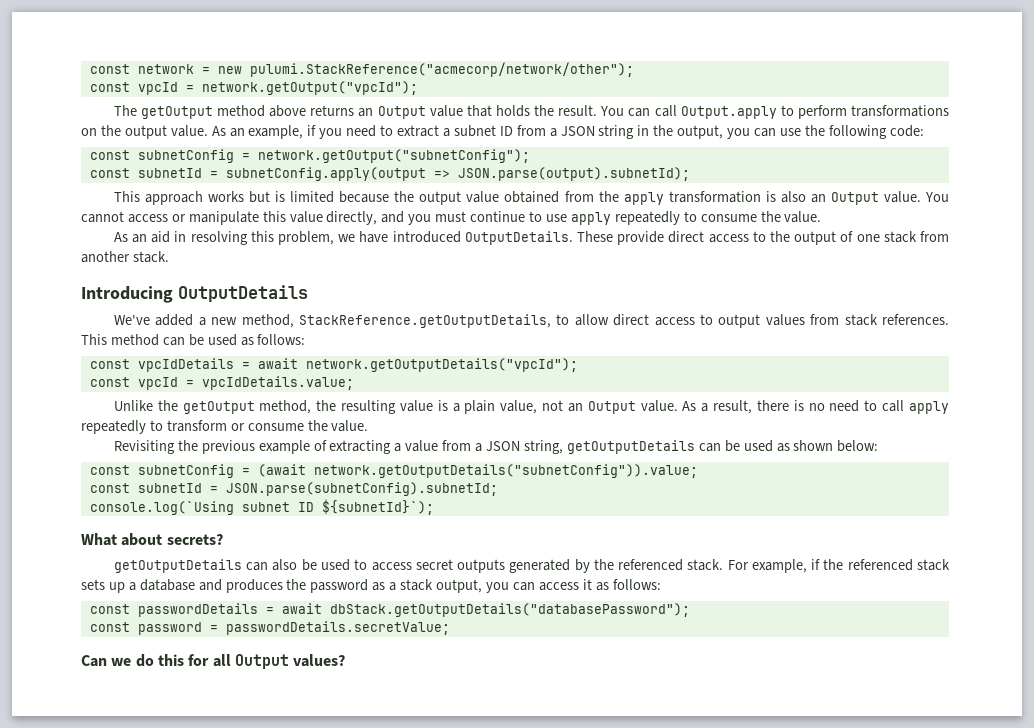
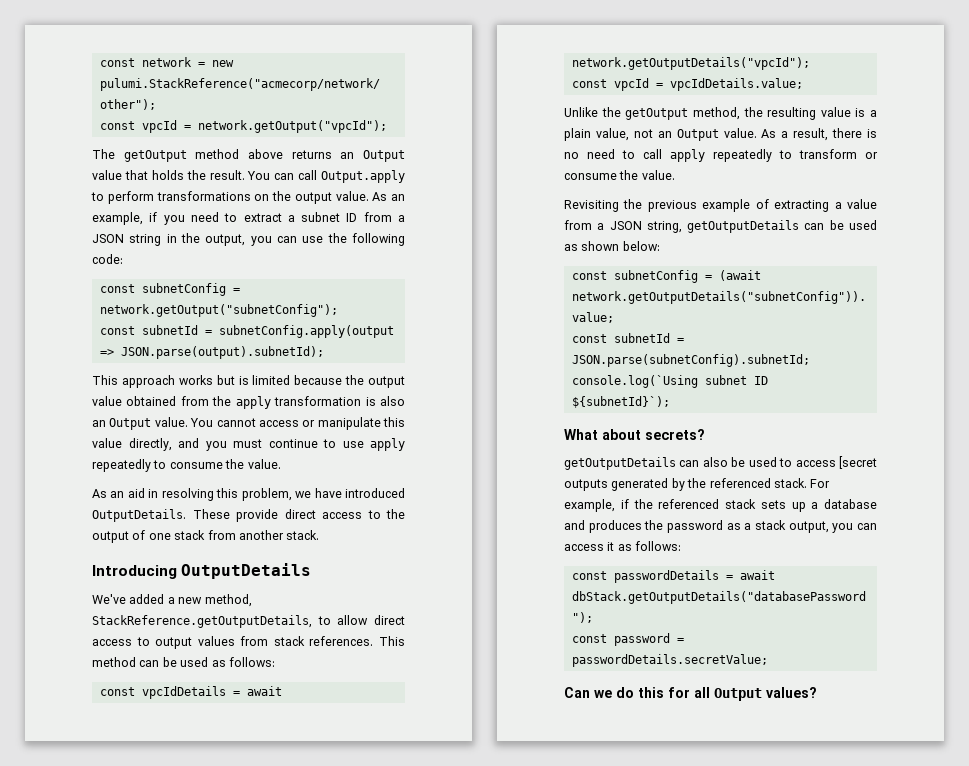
- getOutputDetails can also be used to access secret outputs generated by the referenced stack.
+ getOutputDetails can also be used to access [secret outputs generated by the referenced stack.

